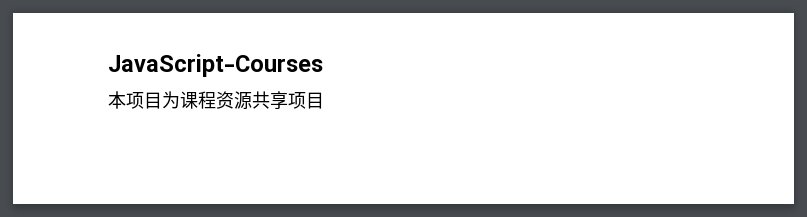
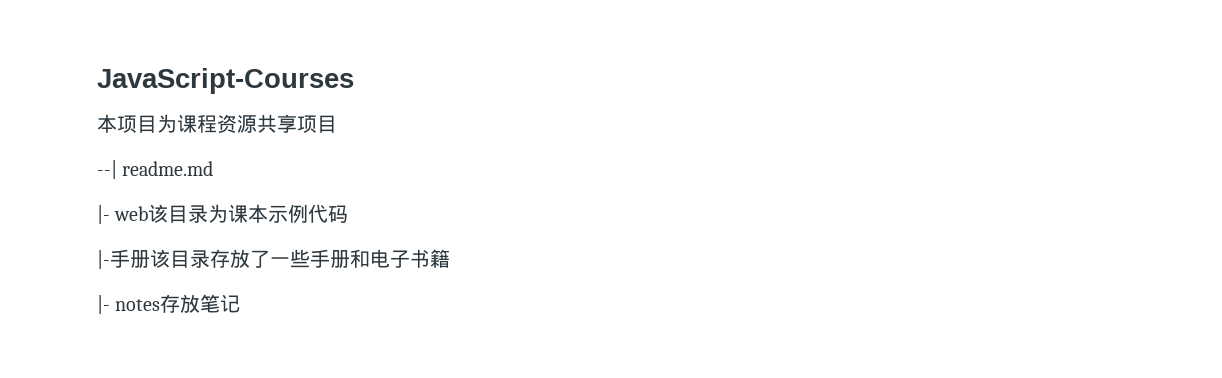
+ --| readme.md
+ |- web该目录为课本示例代码
+ |-手册该目录存放了一些手册和电子书籍
+ |- notes存放笔记

